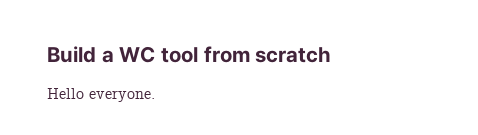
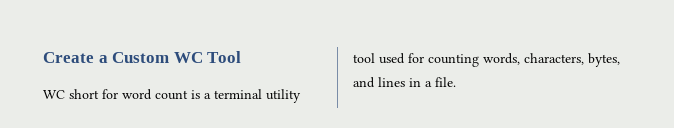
- Build a WC tool from scratch
- Hello everyone.
+ Create a Custom WC Tool
+ WC short for word count is a terminal utility tool used for counting words, characters, bytes, and lines in a file.

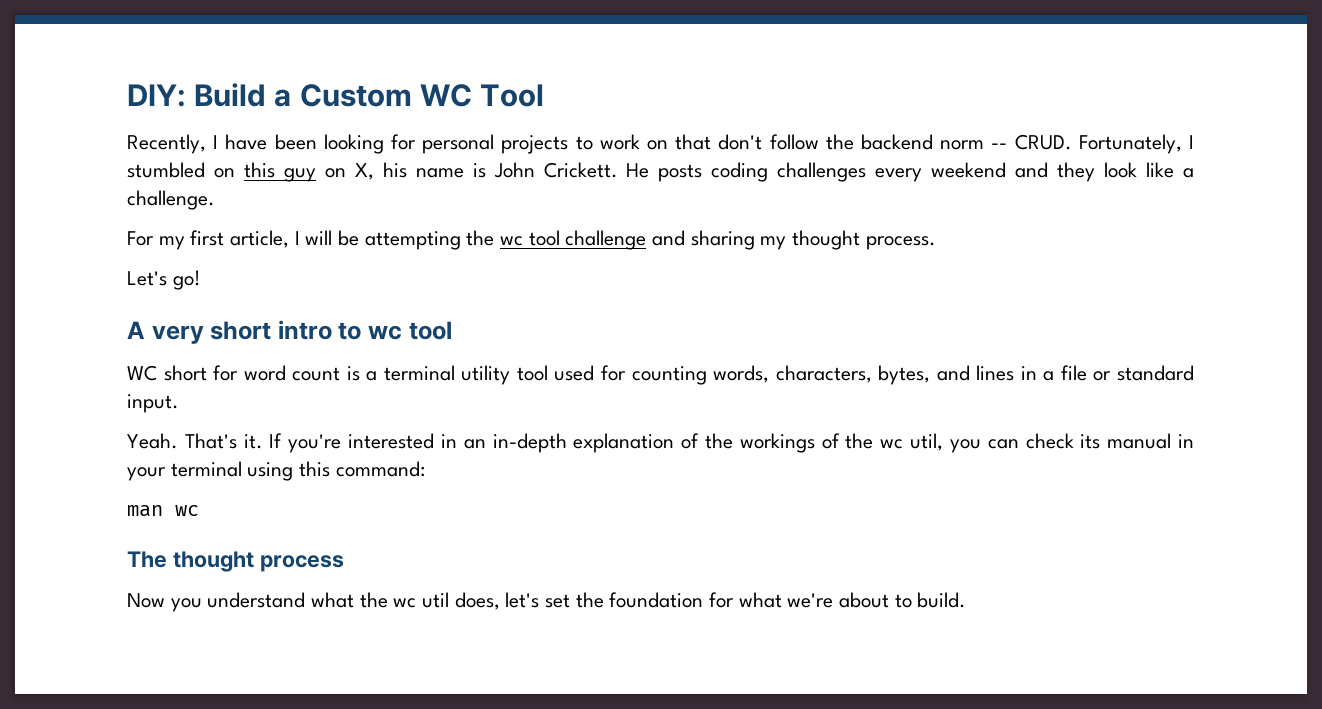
- Create a Custom WC Tool
+ DIY: Build a Custom WC Tool
+ Recently, I have been looking for personal projects to work on that don't follow the backend norm -- CRUD. Fortunately, I stumbled on this guy on X, his name is John Crickett. He posts coding challenges every weekend and they look like a challenge.
+ For my first article, I will be attempting the wc tool challenge and sharing my thought process.
+ Let's go!
+ A very short intro to wc tool
- WC short for word count is a terminal utility tool used for counting words, characters, bytes, and lines in a file.
+ WC short for word count is a terminal utility tool used for counting words, characters, bytes, and lines in a file or standard input.
+ Yeah. That's it. If you're interested in an in-depth explanation of the workings of the wc util, you can check its manual in your terminal using this command:
+ man wc
+ The thought process
+ Now you understand what the wc util does, let's set the foundation for what we're about to build.

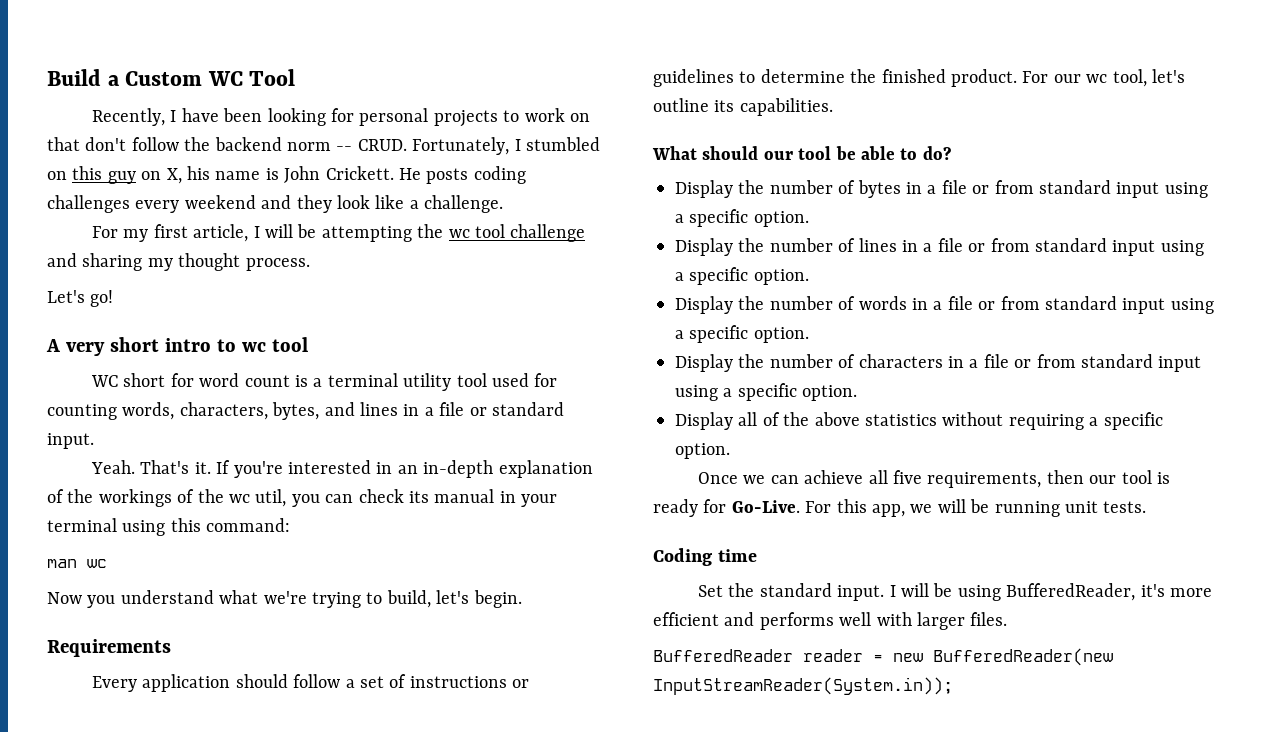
- DIY: Build a Custom WC Tool
+ Build a Custom WC Tool
- The thought process
- Now you understand what the wc util does, let's set the foundation for what we're about to build.
+ Now you understand what we're trying to build, let's begin.
+ Requirements
+ Every application should follow a set of instructions or guidelines to determine the finished product. For our wc tool, let's outline its capabilities.
+ What should our tool be able to do?
+ Display the number of bytes in a file or from standard input using a specific option.
+ Display the number of lines in a file or from standard input using a specific option.
+ Display the number of words in a file or from standard input using a specific option.
+ Display the number of characters in a file or from standard input using a specific option.
+ Display all of the above statistics without requiring a specific option.
+ Once we can achieve all five requirements, then our tool is ready for Go-Live. For this app, we will be running unit tests.
+ Coding time
+ Set the standard input. I will be using BufferedReader, it's more efficient and performs well with larger files.
+ BufferedReader reader = new BufferedReader(new InputStreamReader(System.in));

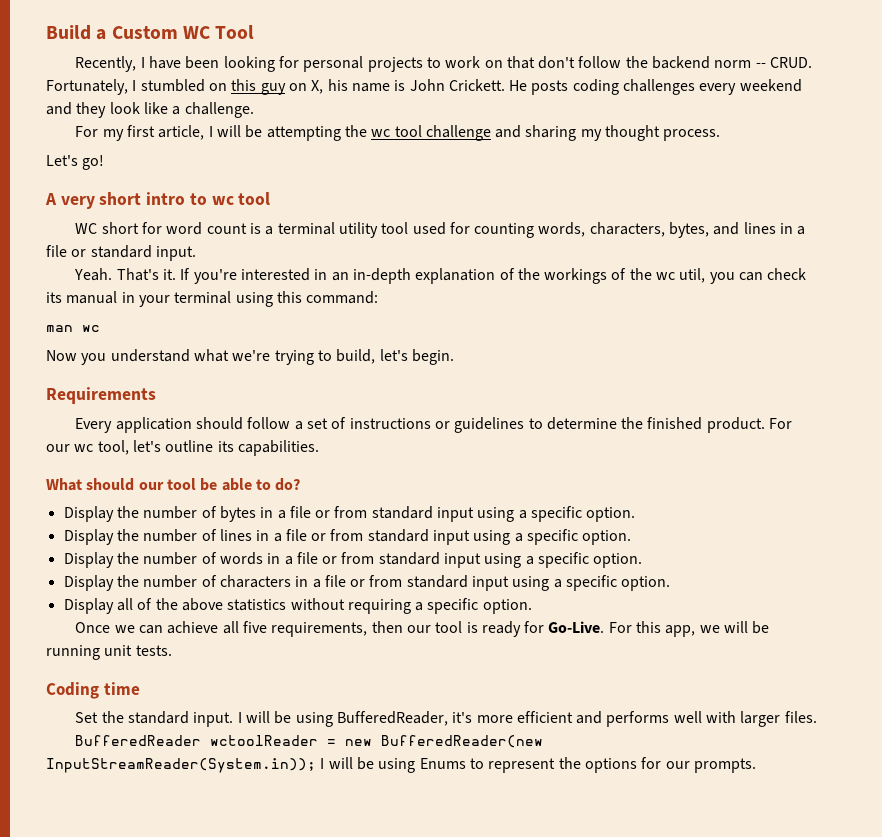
- BufferedReader reader = new BufferedReader(new InputStreamReader(System.in));
+ BufferedReader wctoolReader = new BufferedReader(new InputStreamReader(System.in)); I will be using Enums to represent the options for our prompts.

